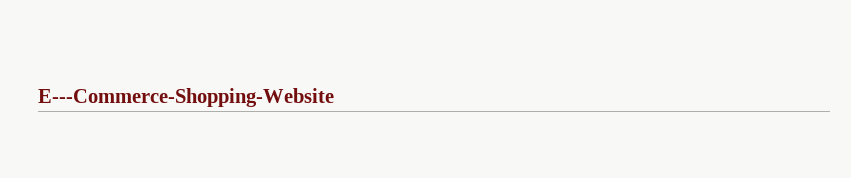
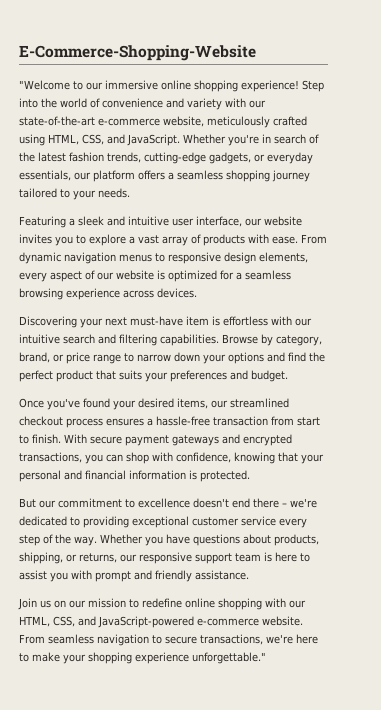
- E---Commerce-Shopping-Website
+ E-Commerce-Shopping-Website
+ "Welcome to our immersive online shopping experience! Step into the world of convenience and variety with our state-of-the-art e-commerce website, meticulously crafted using HTML, CSS, and JavaScript. Whether you're in search of the latest fashion trends, cutting-edge gadgets, or everyday essentials, our platform offers a seamless shopping journey tailored to your needs.
+ Featuring a sleek and intuitive user interface, our website invites you to explore a vast array of products with ease. From dynamic navigation menus to responsive design elements, every aspect of our website is optimized for a seamless browsing experience across devices.
+ Discovering your next must-have item is effortless with our intuitive search and filtering capabilities. Browse by category, brand, or price range to narrow down your options and find the perfect product that suits your preferences and budget.
+ Once you've found your desired items, our streamlined checkout process ensures a hassle-free transaction from start to finish. With secure payment gateways and encrypted transactions, you can shop with confidence, knowing that your personal and financial information is protected.
+ But our commitment to excellence doesn't end there – we're dedicated to providing exceptional customer service every step of the way. Whether you have questions about products, shipping, or returns, our responsive support team is here to assist you with prompt and friendly assistance.
+ Join us on our mission to redefine online shopping with our HTML, CSS, and JavaScript-powered e-commerce website. From seamless navigation to secure transactions, we're here to make your shopping experience unforgettable."

